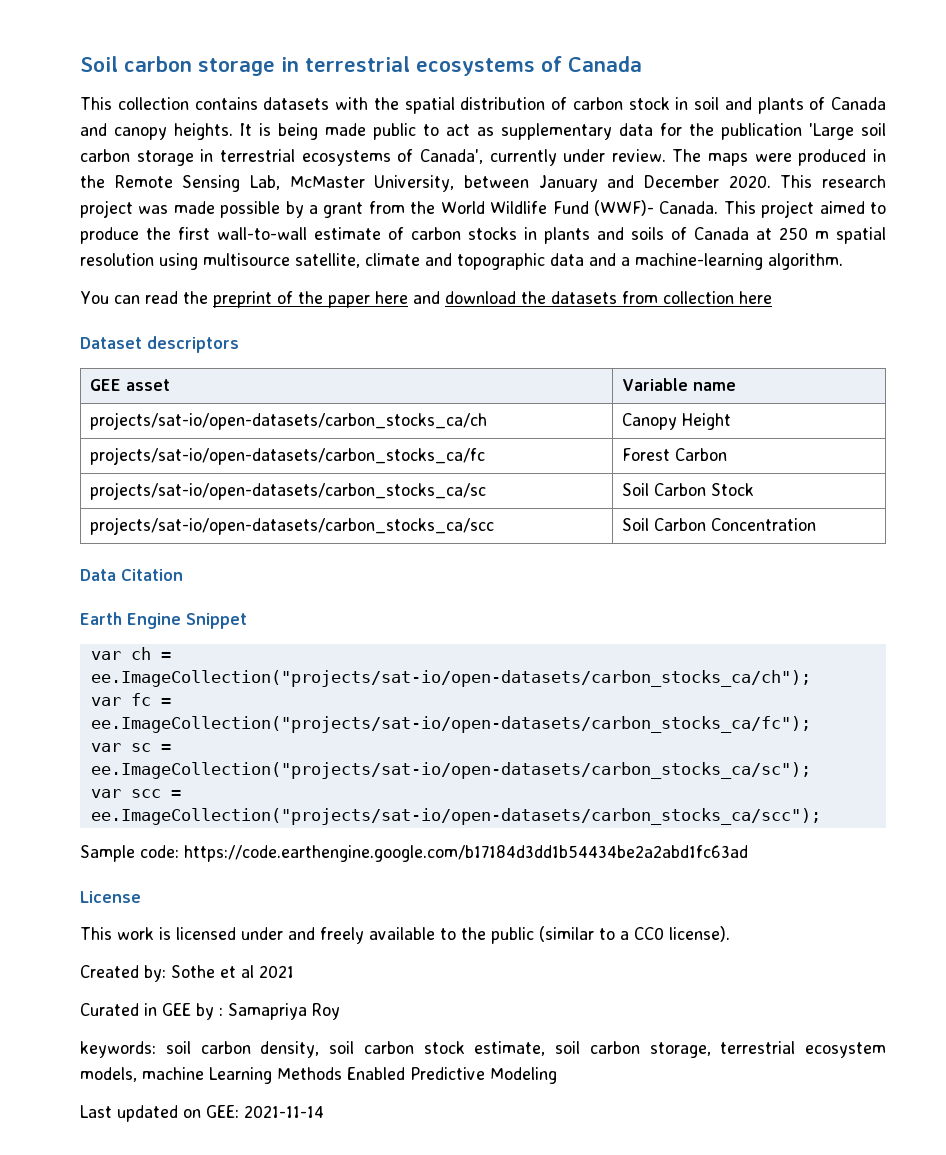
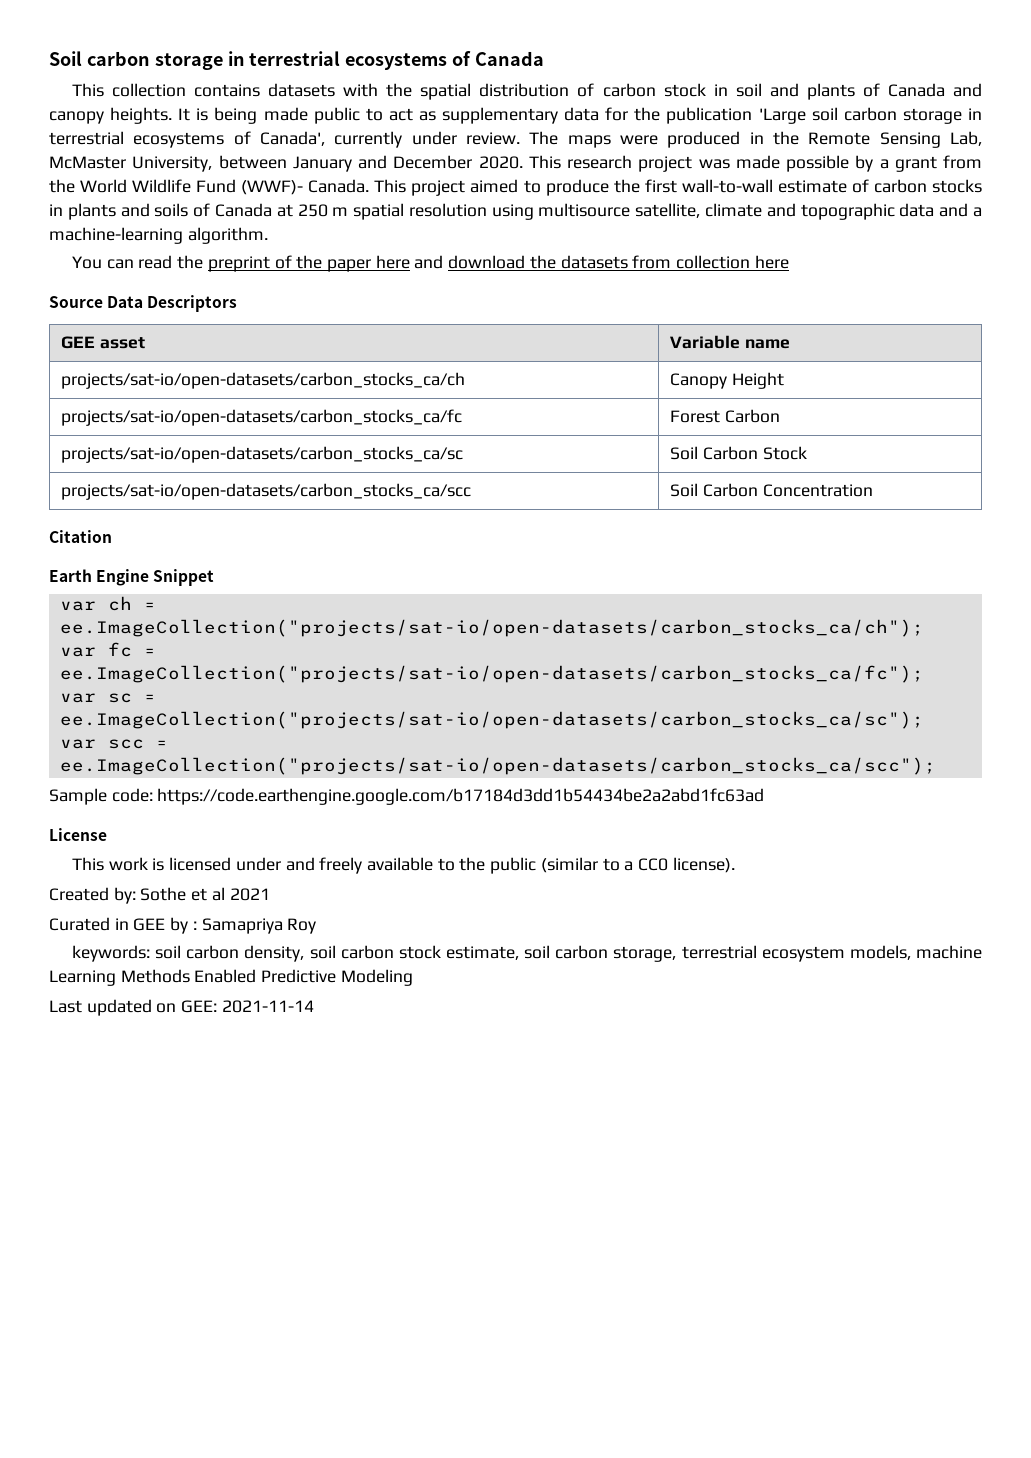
- Dataset descriptors
+ Source Data Descriptors
- Data Citation
+ Citation

